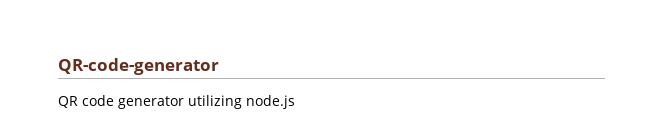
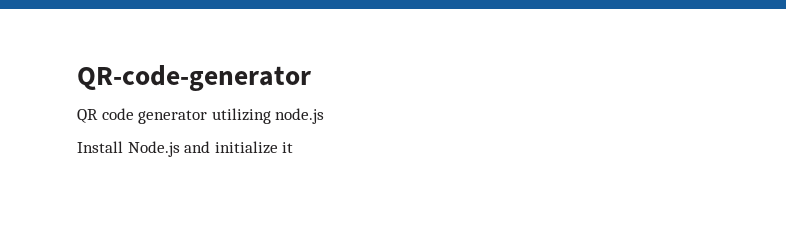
+ Install Node.js and initialize it

